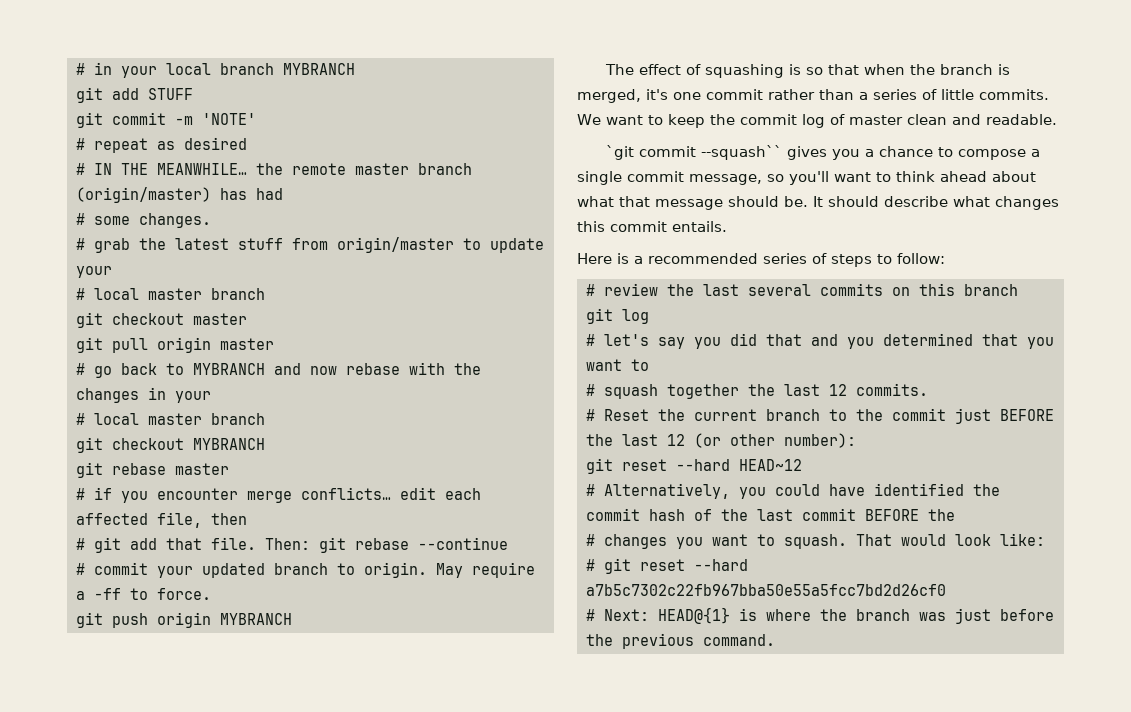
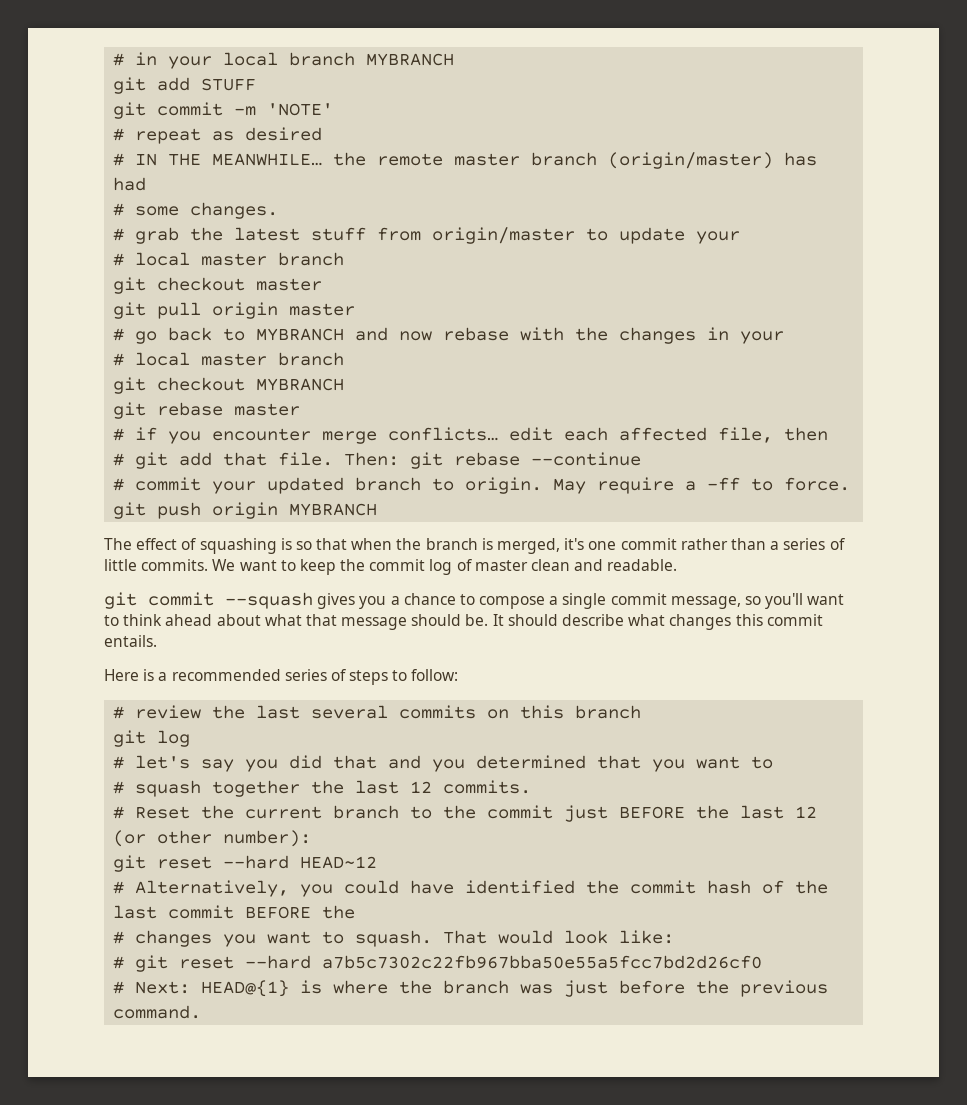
- `git commit --squash`` gives you a chance to compose a single commit message, so you'll want to think ahead about what that message should be.
+ git commit --squash gives you a chance to compose a single commit message, so you'll want to think ahead about what that message should be.

